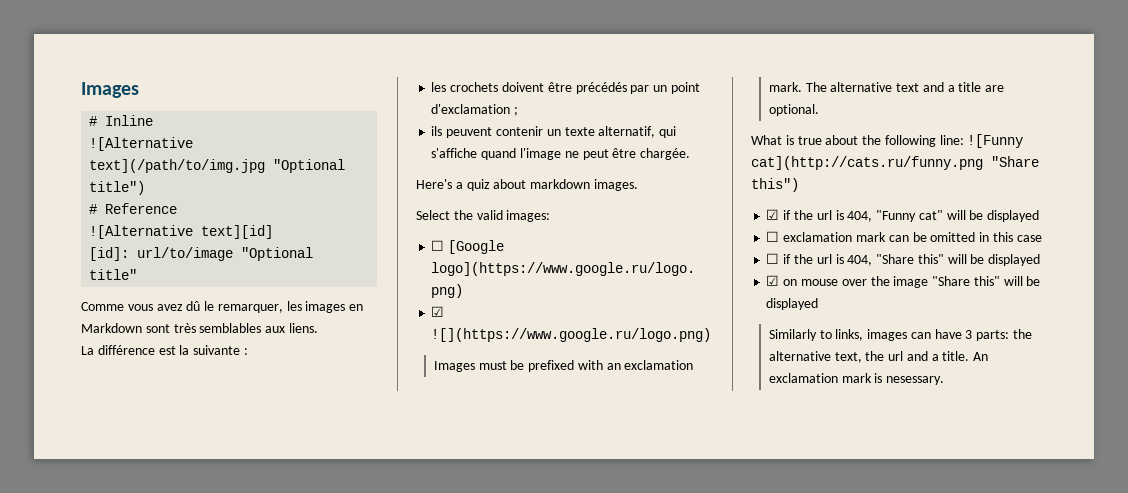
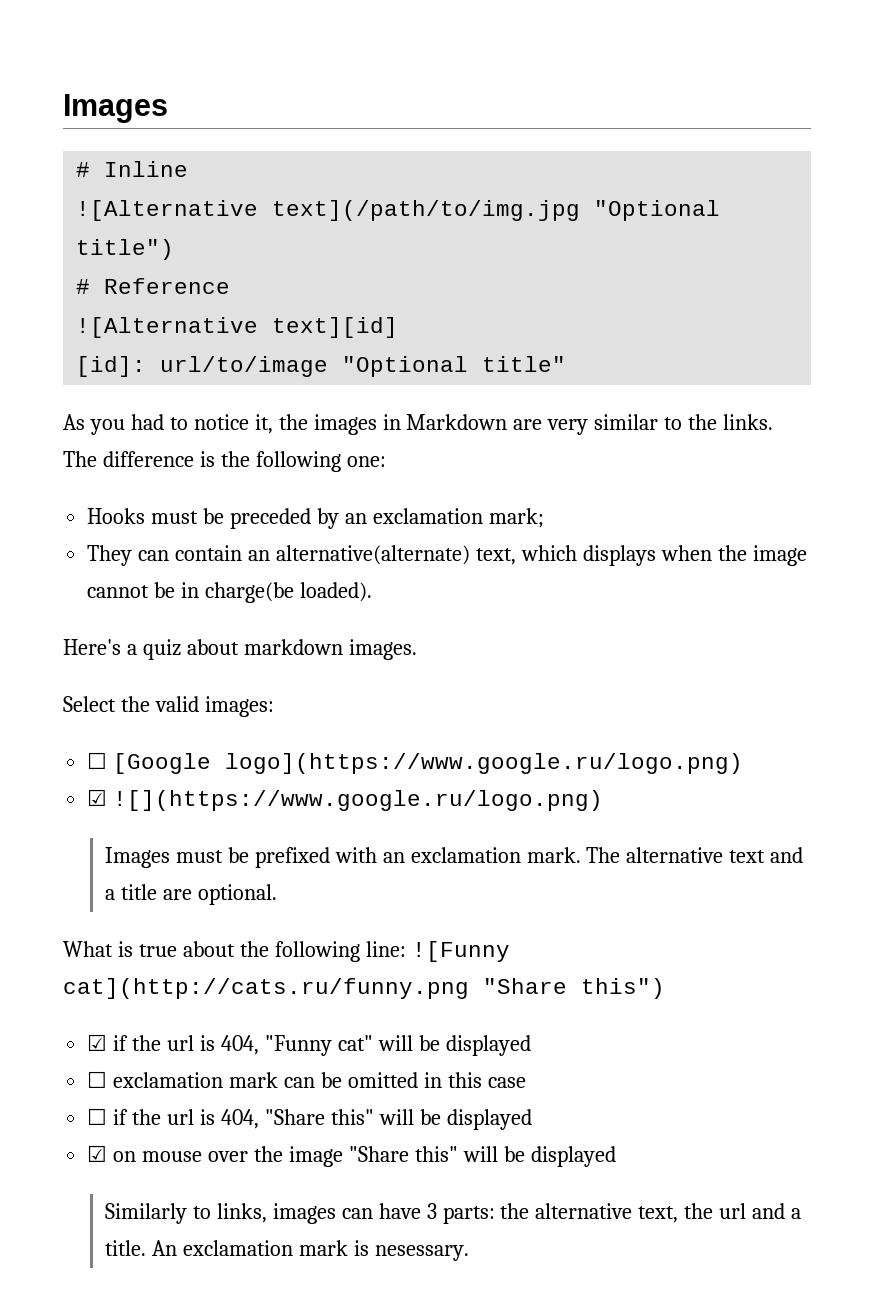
- Comme vous avez dû le remarquer, les images en Markdown sont très semblables aux liens.
- La différence est la suivante :
- les crochets doivent être précédés par un point d'exclamation ;
- ils peuvent contenir un texte alternatif, qui s'affiche quand l'image ne peut être chargée.
+ As you had to notice it, the images in Markdown are very similar to the links. The difference is the following one:
+ Hooks must be preceded by an exclamation mark;
+ They can contain an alternative(alternate) text, which displays when the image cannot be in charge(be loaded).

